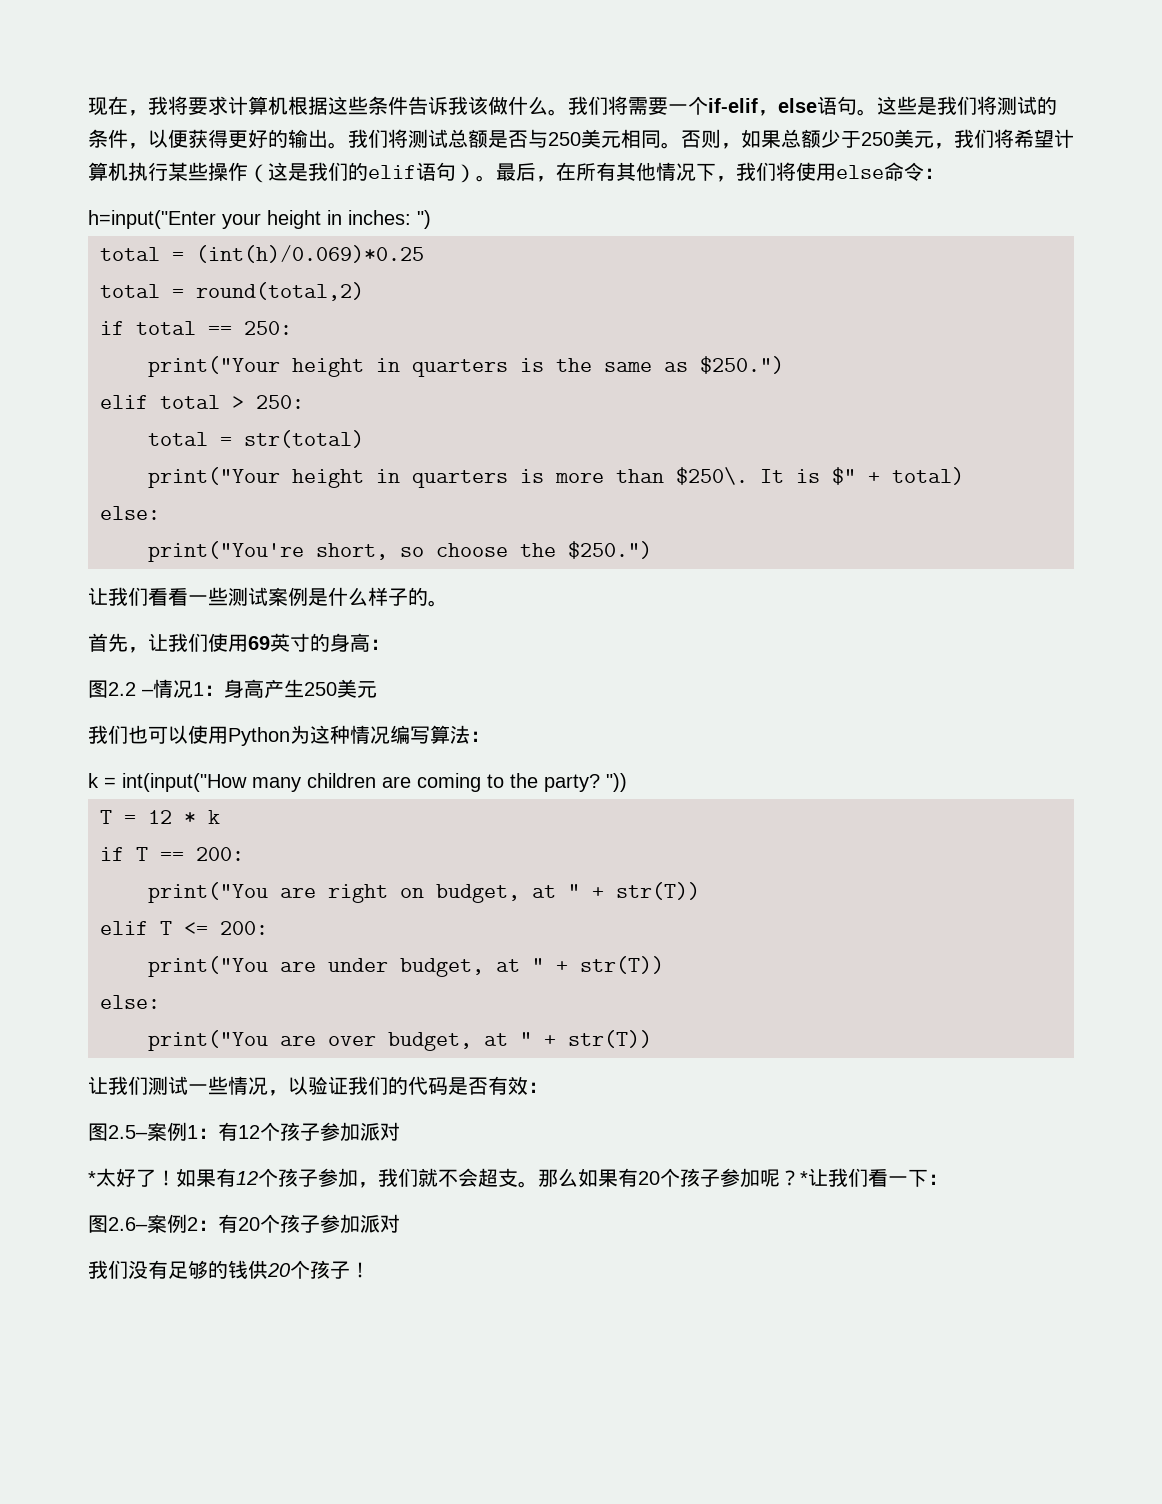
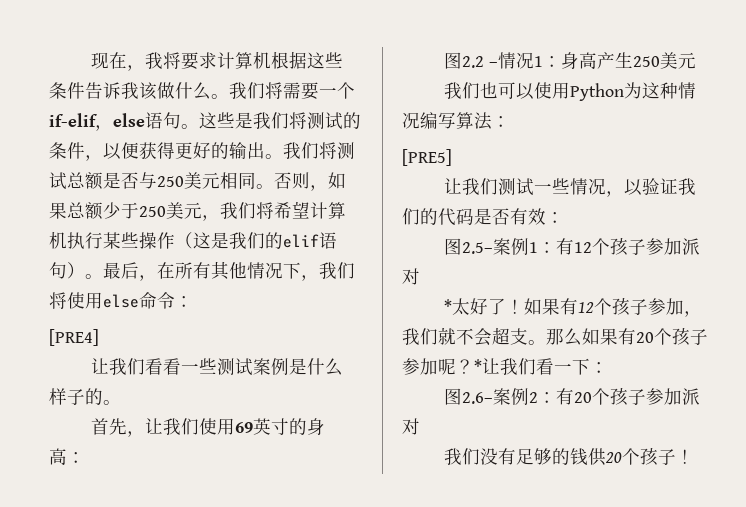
- h=input("Enter your height in inches: ")
- total = (int(h)/0.069)*0.25
- total = round(total,2)
- if total == 250:
- print("Your height in quarters is the same as $250.")
- elif total > 250:
- total = str(total)
- print("Your height in quarters is more than $250\. It is $" + total)
- else:
- print("You're short, so choose the $250.")
+ [PRE4]
- k = int(input("How many children are coming to the party? "))
- T = 12 * k
- if T == 200:
- print("You are right on budget, at " + str(T))
- elif T <= 200:
- print("You are under budget, at " + str(T))
- else:
- print("You are over budget, at " + str(T))
+ [PRE5]

